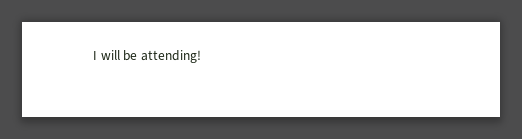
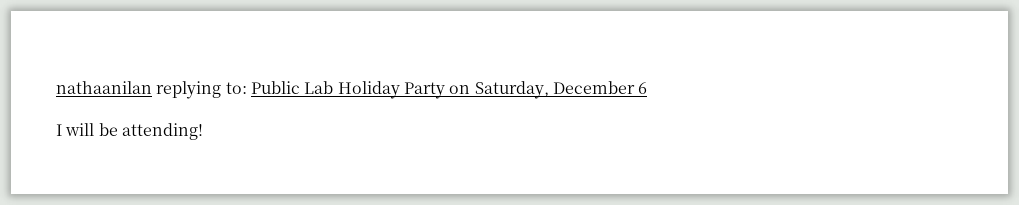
+ nathaanilan replying to: Public Lab Holiday Party on Saturday, December 6

